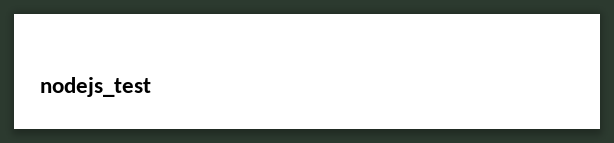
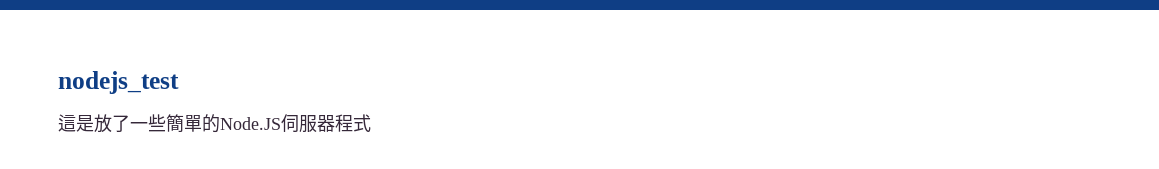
+ 這是放了一些簡單的Node.JS伺服器程式

